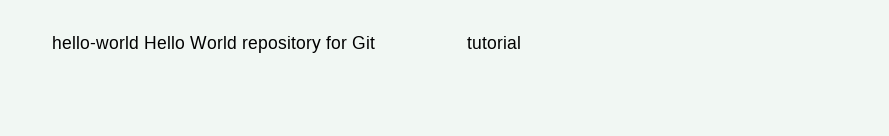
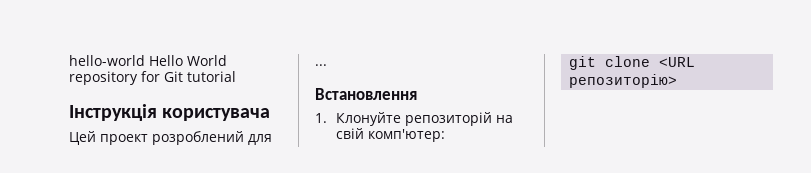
+ Інструкція користувача
+ Цей проект розроблений для ...
+ Встановлення
+ 1. Клонуйте репозиторій на свій комп'ютер:
+ git clone <URL репозиторію>

